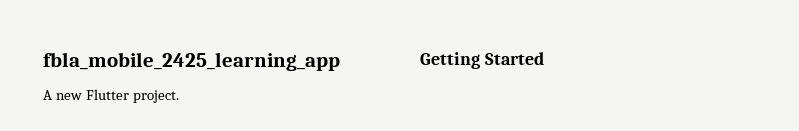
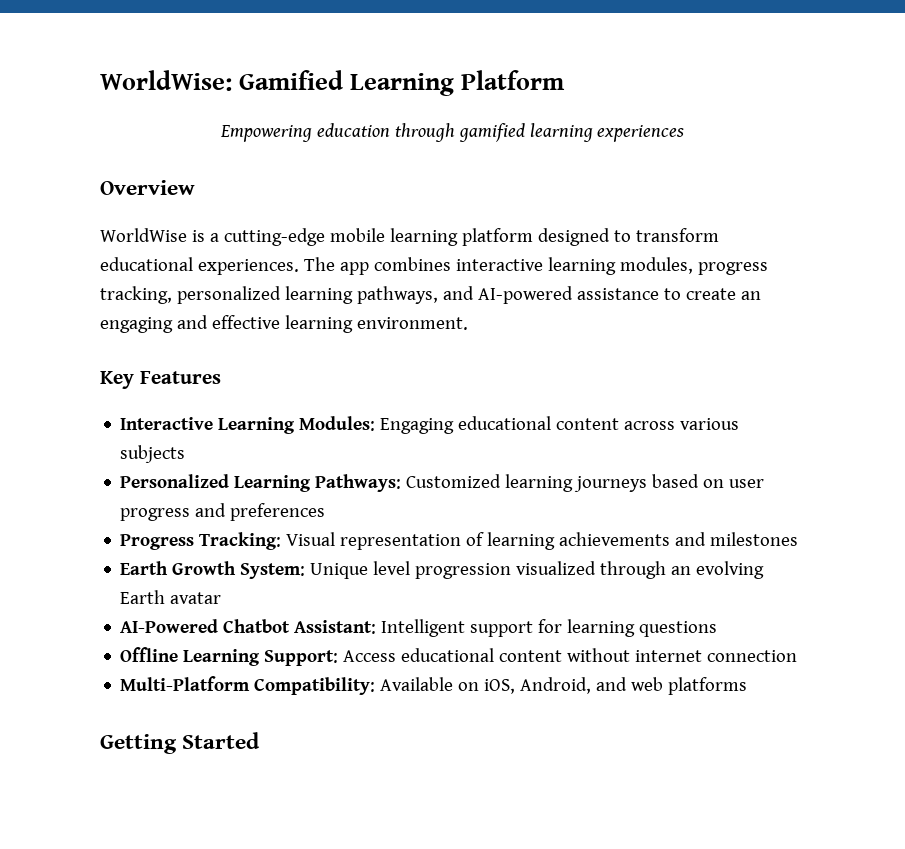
- fbla_mobile_2425_learning_app
- A new Flutter project.
+ WorldWise: Gamified Learning Platform
+ Empowering education through gamified learning experiences
+ Overview
+ WorldWise is a cutting-edge mobile learning platform designed to transform educational experiences. The app combines interactive learning modules, progress tracking, personalized learning pathways, and AI-powered assistance to create an engaging and effective learning environment.
+ Key Features
+ Interactive Learning Modules: Engaging educational content across various subjects
+ Personalized Learning Pathways: Customized learning journeys based on user progress and preferences
+ Progress Tracking: Visual representation of learning achievements and milestones
+ Earth Growth System: Unique level progression visualized through an evolving Earth avatar
+ AI-Powered Chatbot Assistant: Intelligent support for learning questions
+ Offline Learning Support: Access educational content without internet connection
+ Multi-Platform Compatibility: Available on iOS, Android, and web platforms

